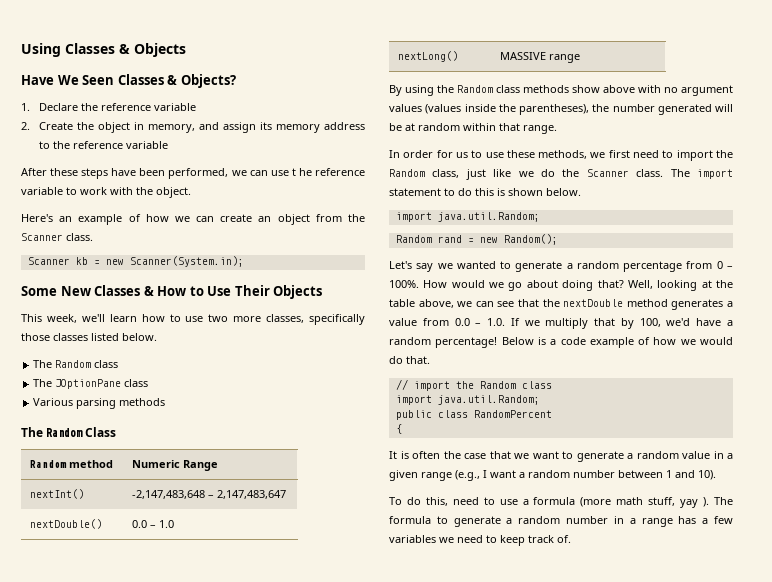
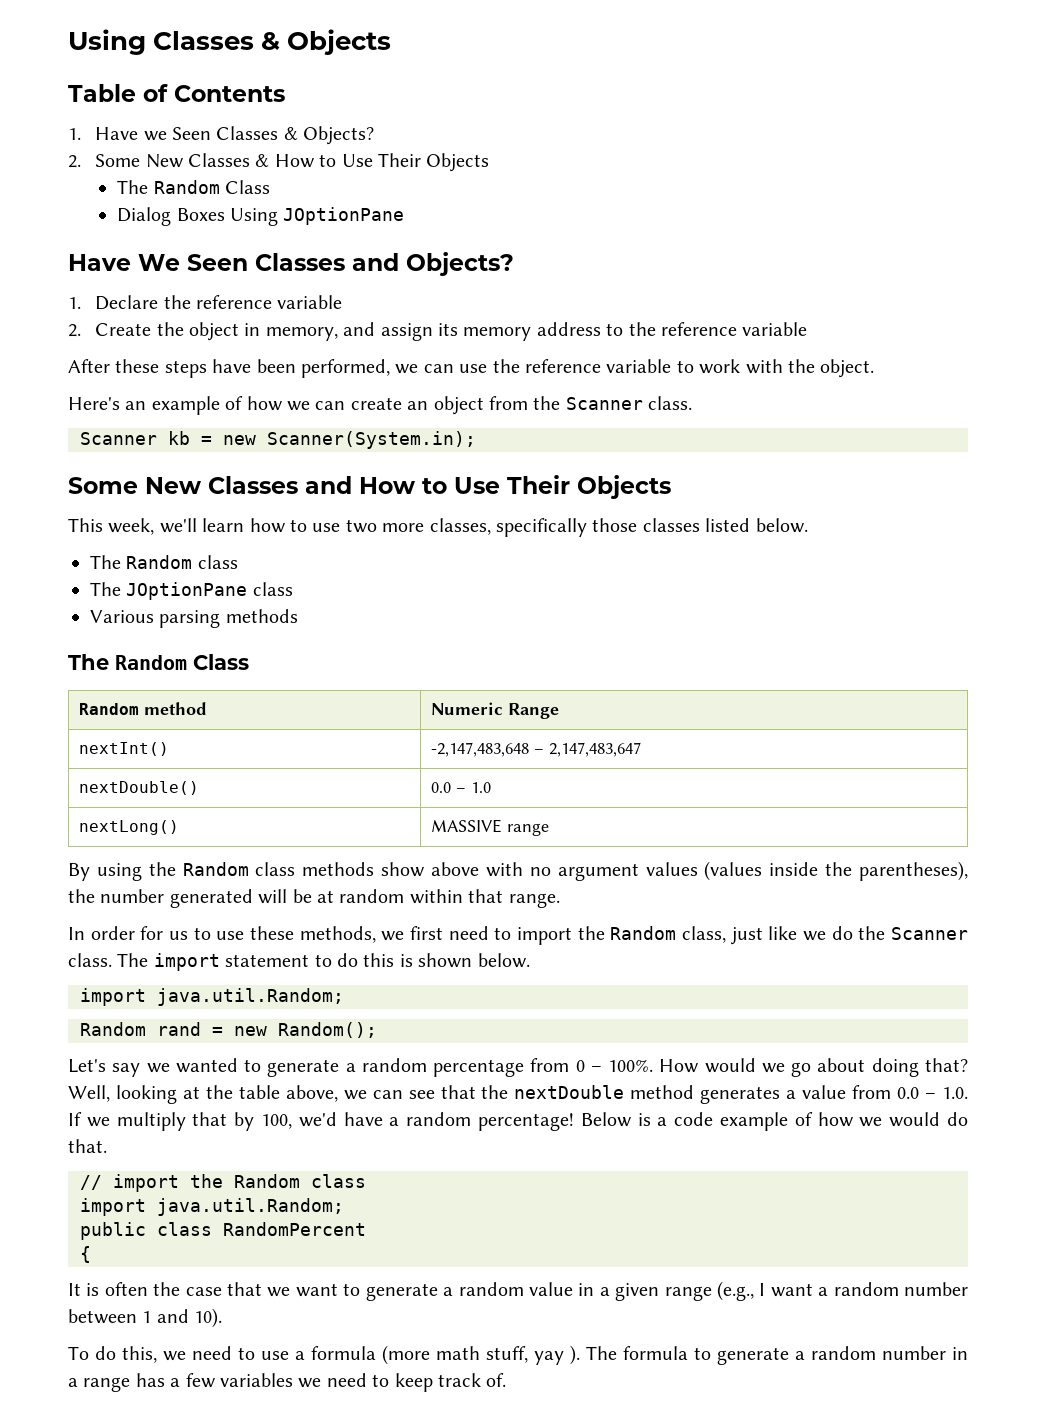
+ Table of Contents
+ 1. Have we Seen Classes & Objects?
+ 2. Some New Classes & How to Use Their Objects
+ The Random Class
+ Dialog Boxes Using JOptionPane
- Have We Seen Classes & Objects?
+ Have We Seen Classes and Objects?
- After these steps have been performed, we can use t he reference variable to work with the object.
+ After these steps have been performed, we can use the reference variable to work with the object.
- Some New Classes & How to Use Their Objects
+ Some New Classes and How to Use Their Objects
- To do this, need to use a formula (more math stuff, yay ).
+ To do this, we need to use a formula (more math stuff, yay ).

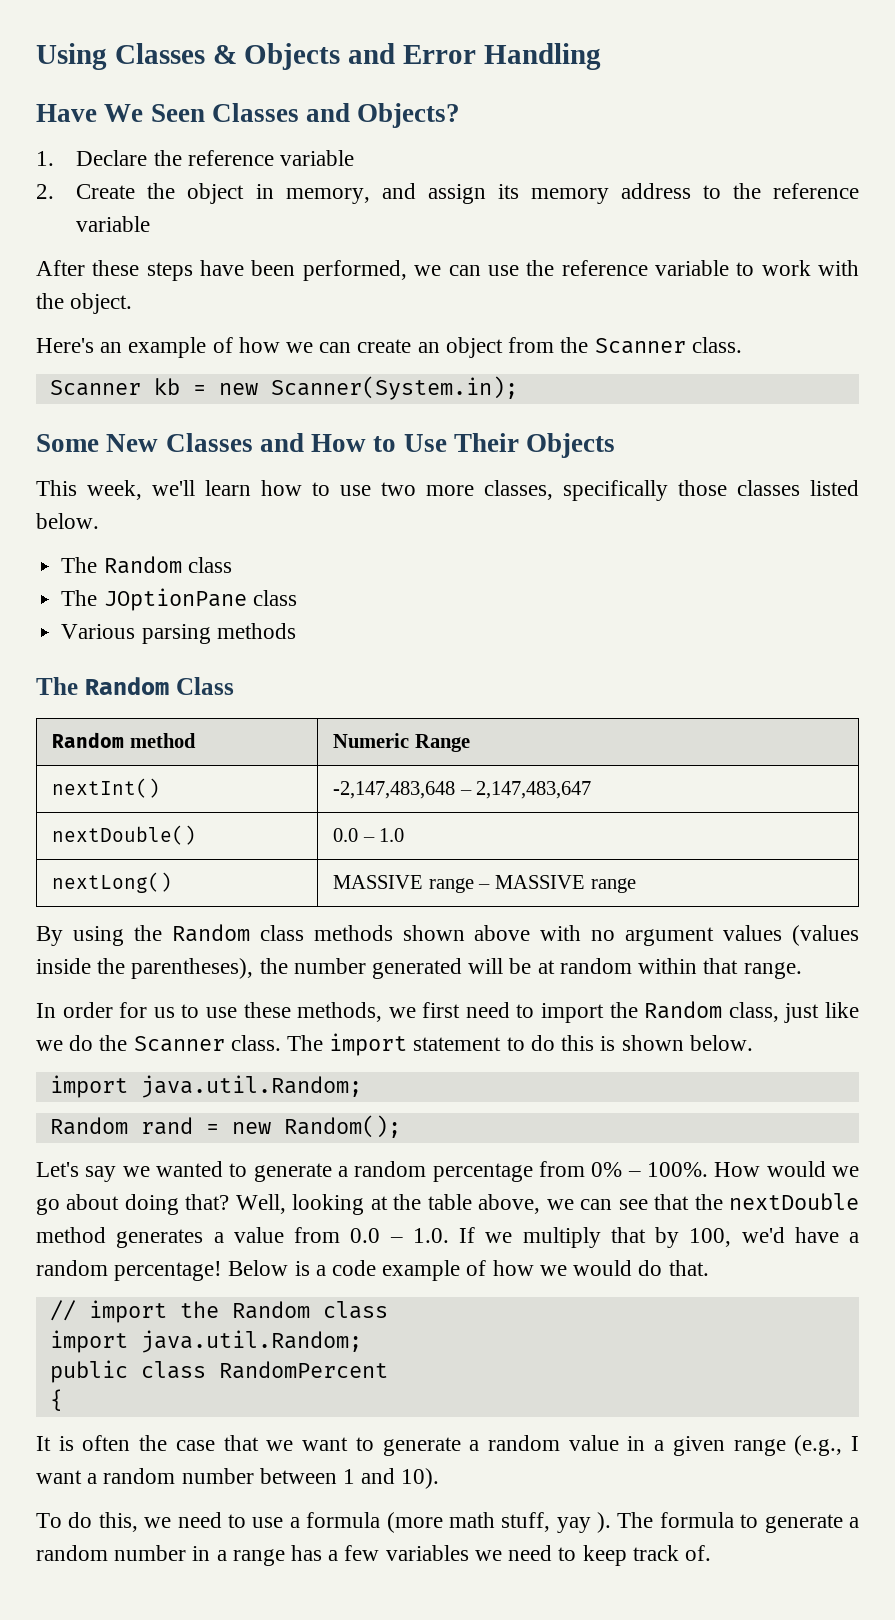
- Using Classes & Objects
- Table of Contents
- 1. Have we Seen Classes & Objects?
- 2. Some New Classes & How to Use Their Objects
- The Random Class
- Dialog Boxes Using JOptionPane
+ Using Classes & Objects and Error Handling
- nextLong() | MASSIVE range
+ nextLong() | MASSIVE range – MASSIVE range
- By using the Random class methods show above with no argument values (values inside the parentheses), the number generated will be at random within that range.
+ By using the Random class methods shown above with no argument values (values inside the parentheses), the number generated will be at random within that range.
- Let's say we wanted to generate a random percentage from 0 – 100%.
+ Let's say we wanted to generate a random percentage from 0% – 100%.

